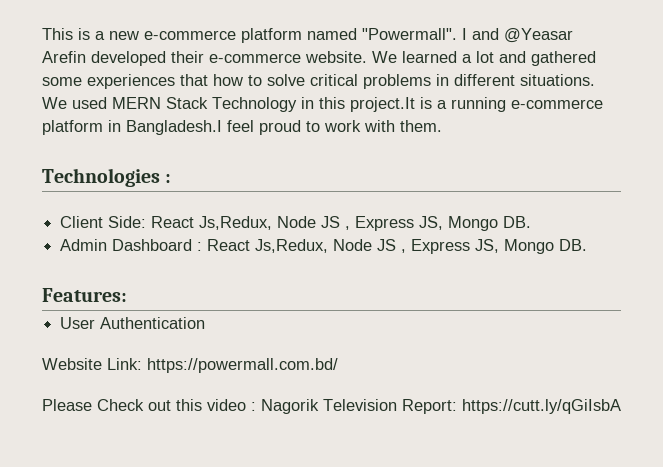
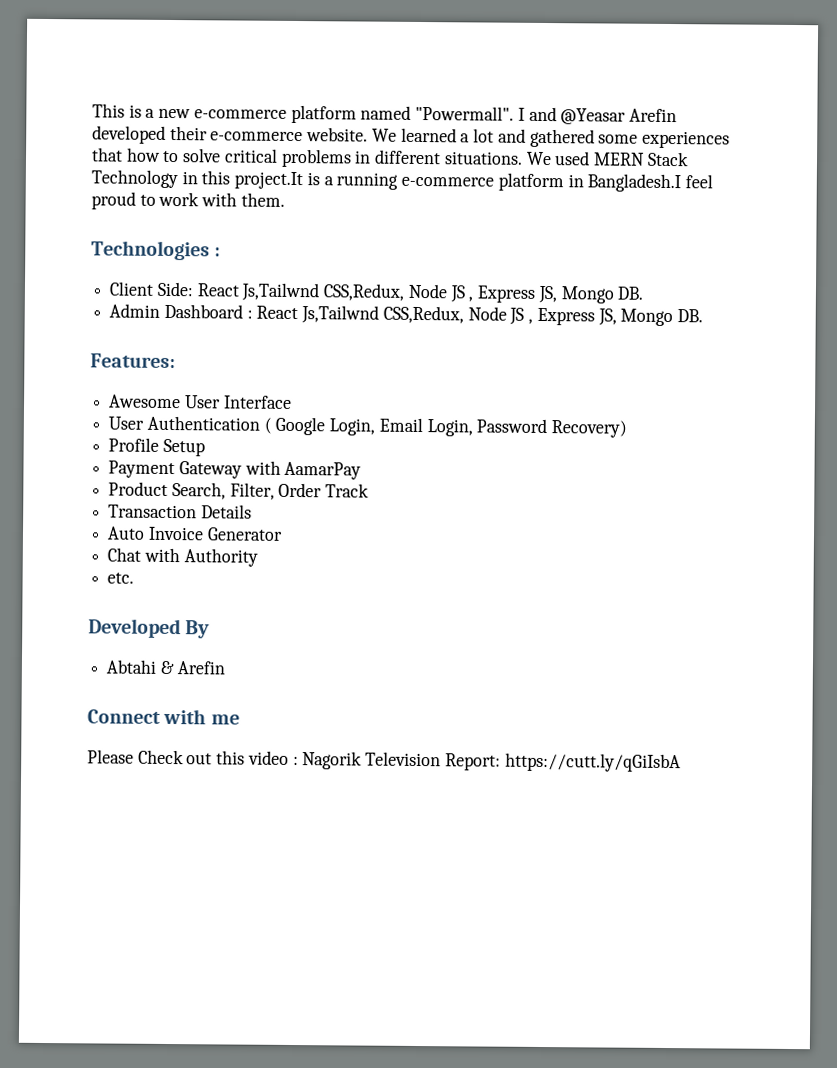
- Client Side: React Js,Redux, Node JS , Express JS, Mongo DB.
+ Client Side: React Js,Tailwnd CSS,Redux, Node JS , Express JS, Mongo DB.
- Admin Dashboard : React Js,Redux, Node JS , Express JS, Mongo DB.
+ Admin Dashboard : React Js,Tailwnd CSS,Redux, Node JS , Express JS, Mongo DB.
+ Awesome User Interface
- User Authentication
- Website Link: https://powermall.com.bd/
+ User Authentication ( Google Login, Email Login, Password Recovery)
+ Profile Setup
+ Payment Gateway with AamarPay
+ Product Search, Filter, Order Track
+ Transaction Details
+ Auto Invoice Generator
+ Chat with Authority
+ etc.
+ Developed By
+ Abtahi & Arefin
+ Connect with me

